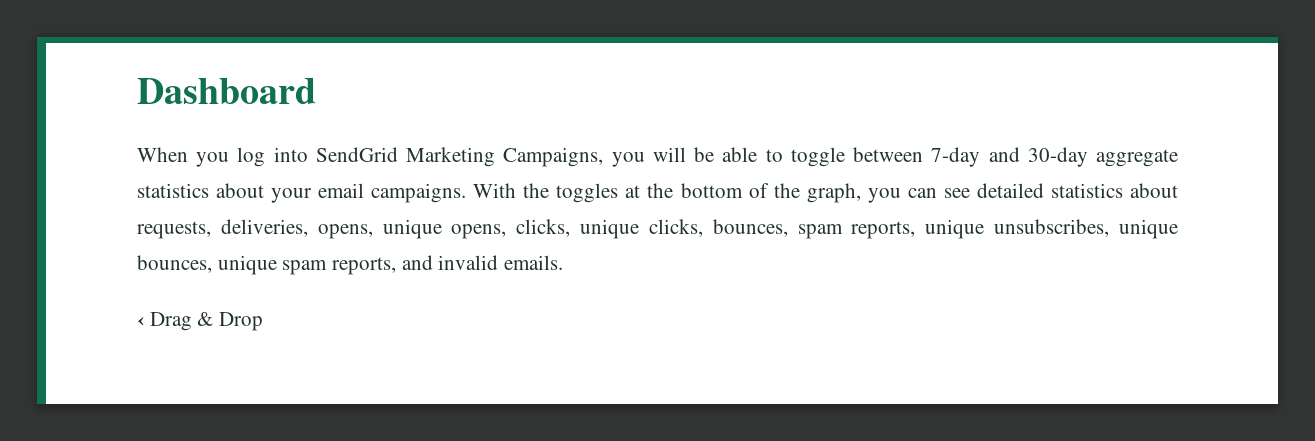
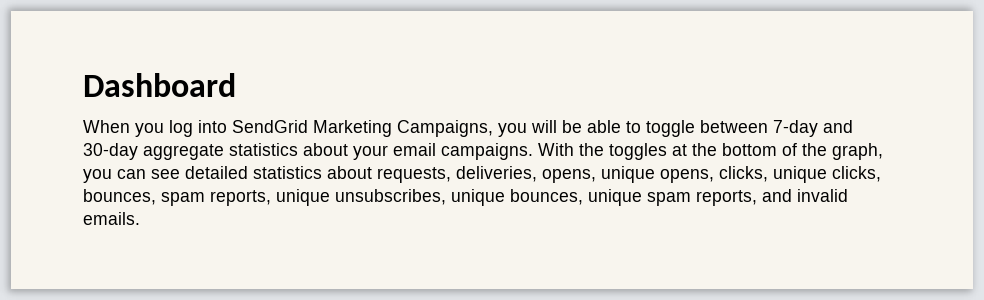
- ‹ Drag & Drop

